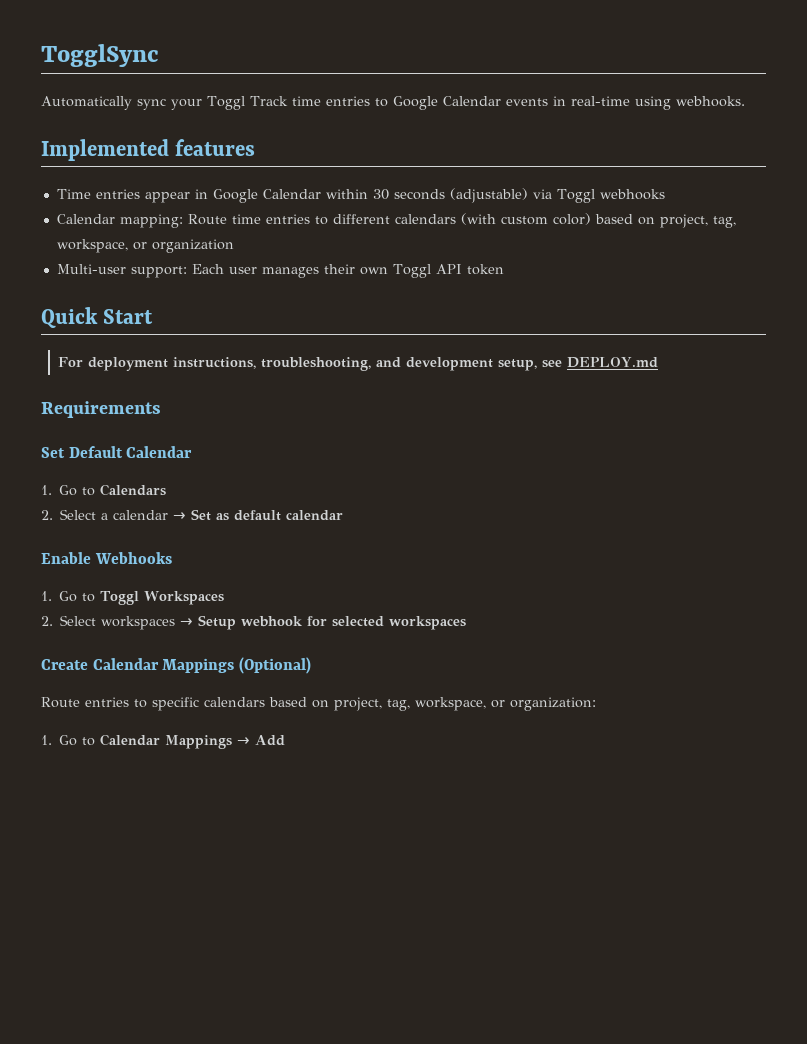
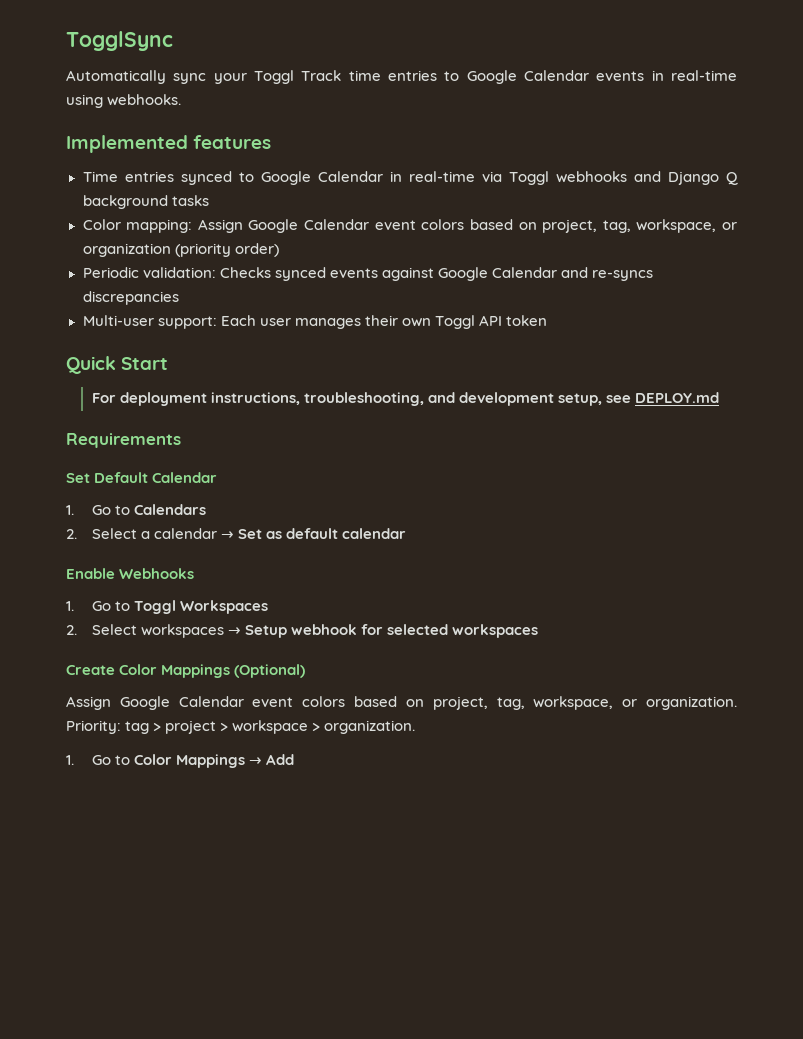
- Time entries appear in Google Calendar within 30 seconds (adjustable) via Toggl webhooks
- Calendar mapping: Route time entries to different calendars (with custom color) based on project, tag, workspace, or organization
+ Time entries synced to Google Calendar in real-time via Toggl webhooks and Django Q background tasks
+ Color mapping: Assign Google Calendar event colors based on project, tag, workspace, or organization (priority order)
+ Periodic validation: Checks synced events against Google Calendar and re-syncs discrepancies
- Create Calendar Mappings (Optional)
+ Create Color Mappings (Optional)
- Route entries to specific calendars based on project, tag, workspace, or organization:
- 1. Go to Calendar Mappings → Add
+ Assign Google Calendar event colors based on project, tag, workspace, or organization. Priority: tag > project > workspace > organization.
+ 1. Go to Color Mappings → Add

